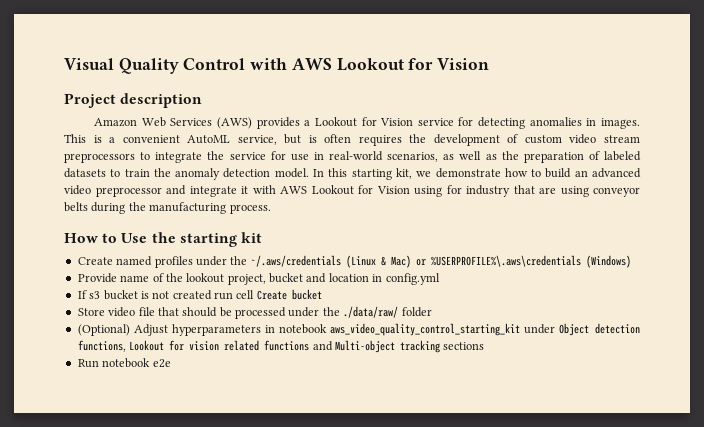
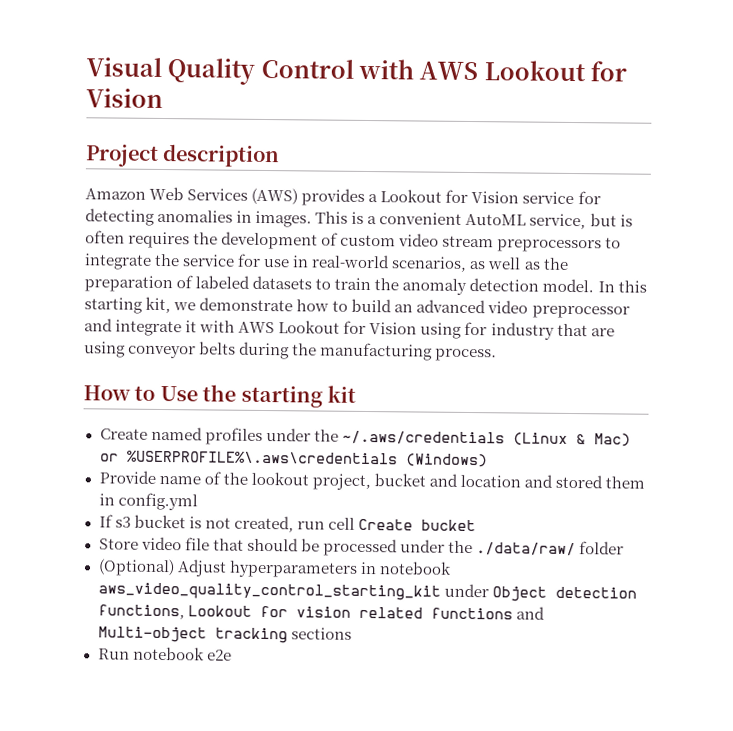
- Provide name of the lookout project, bucket and location in config.yml
+ Provide name of the lookout project, bucket and location and stored them in config.yml
- If s3 bucket is not created run cell Create bucket
+ If s3 bucket is not created, run cell Create bucket

